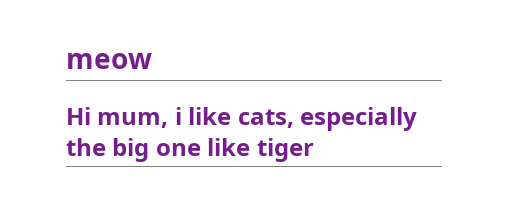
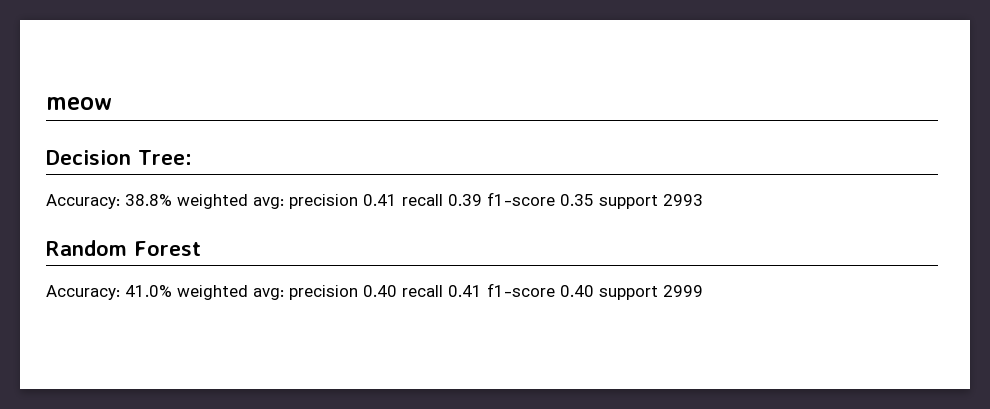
- Hi mum, i like cats, especially the big one like tiger
+ Decision Tree:
+ Accuracy: 38.8% weighted avg: precision 0.41 recall 0.39 f1-score 0.35 support 2993
+ Random Forest
+ Accuracy: 41.0% weighted avg: precision 0.40 recall 0.41 f1-score 0.40 support 2999

